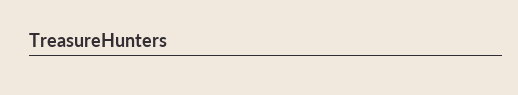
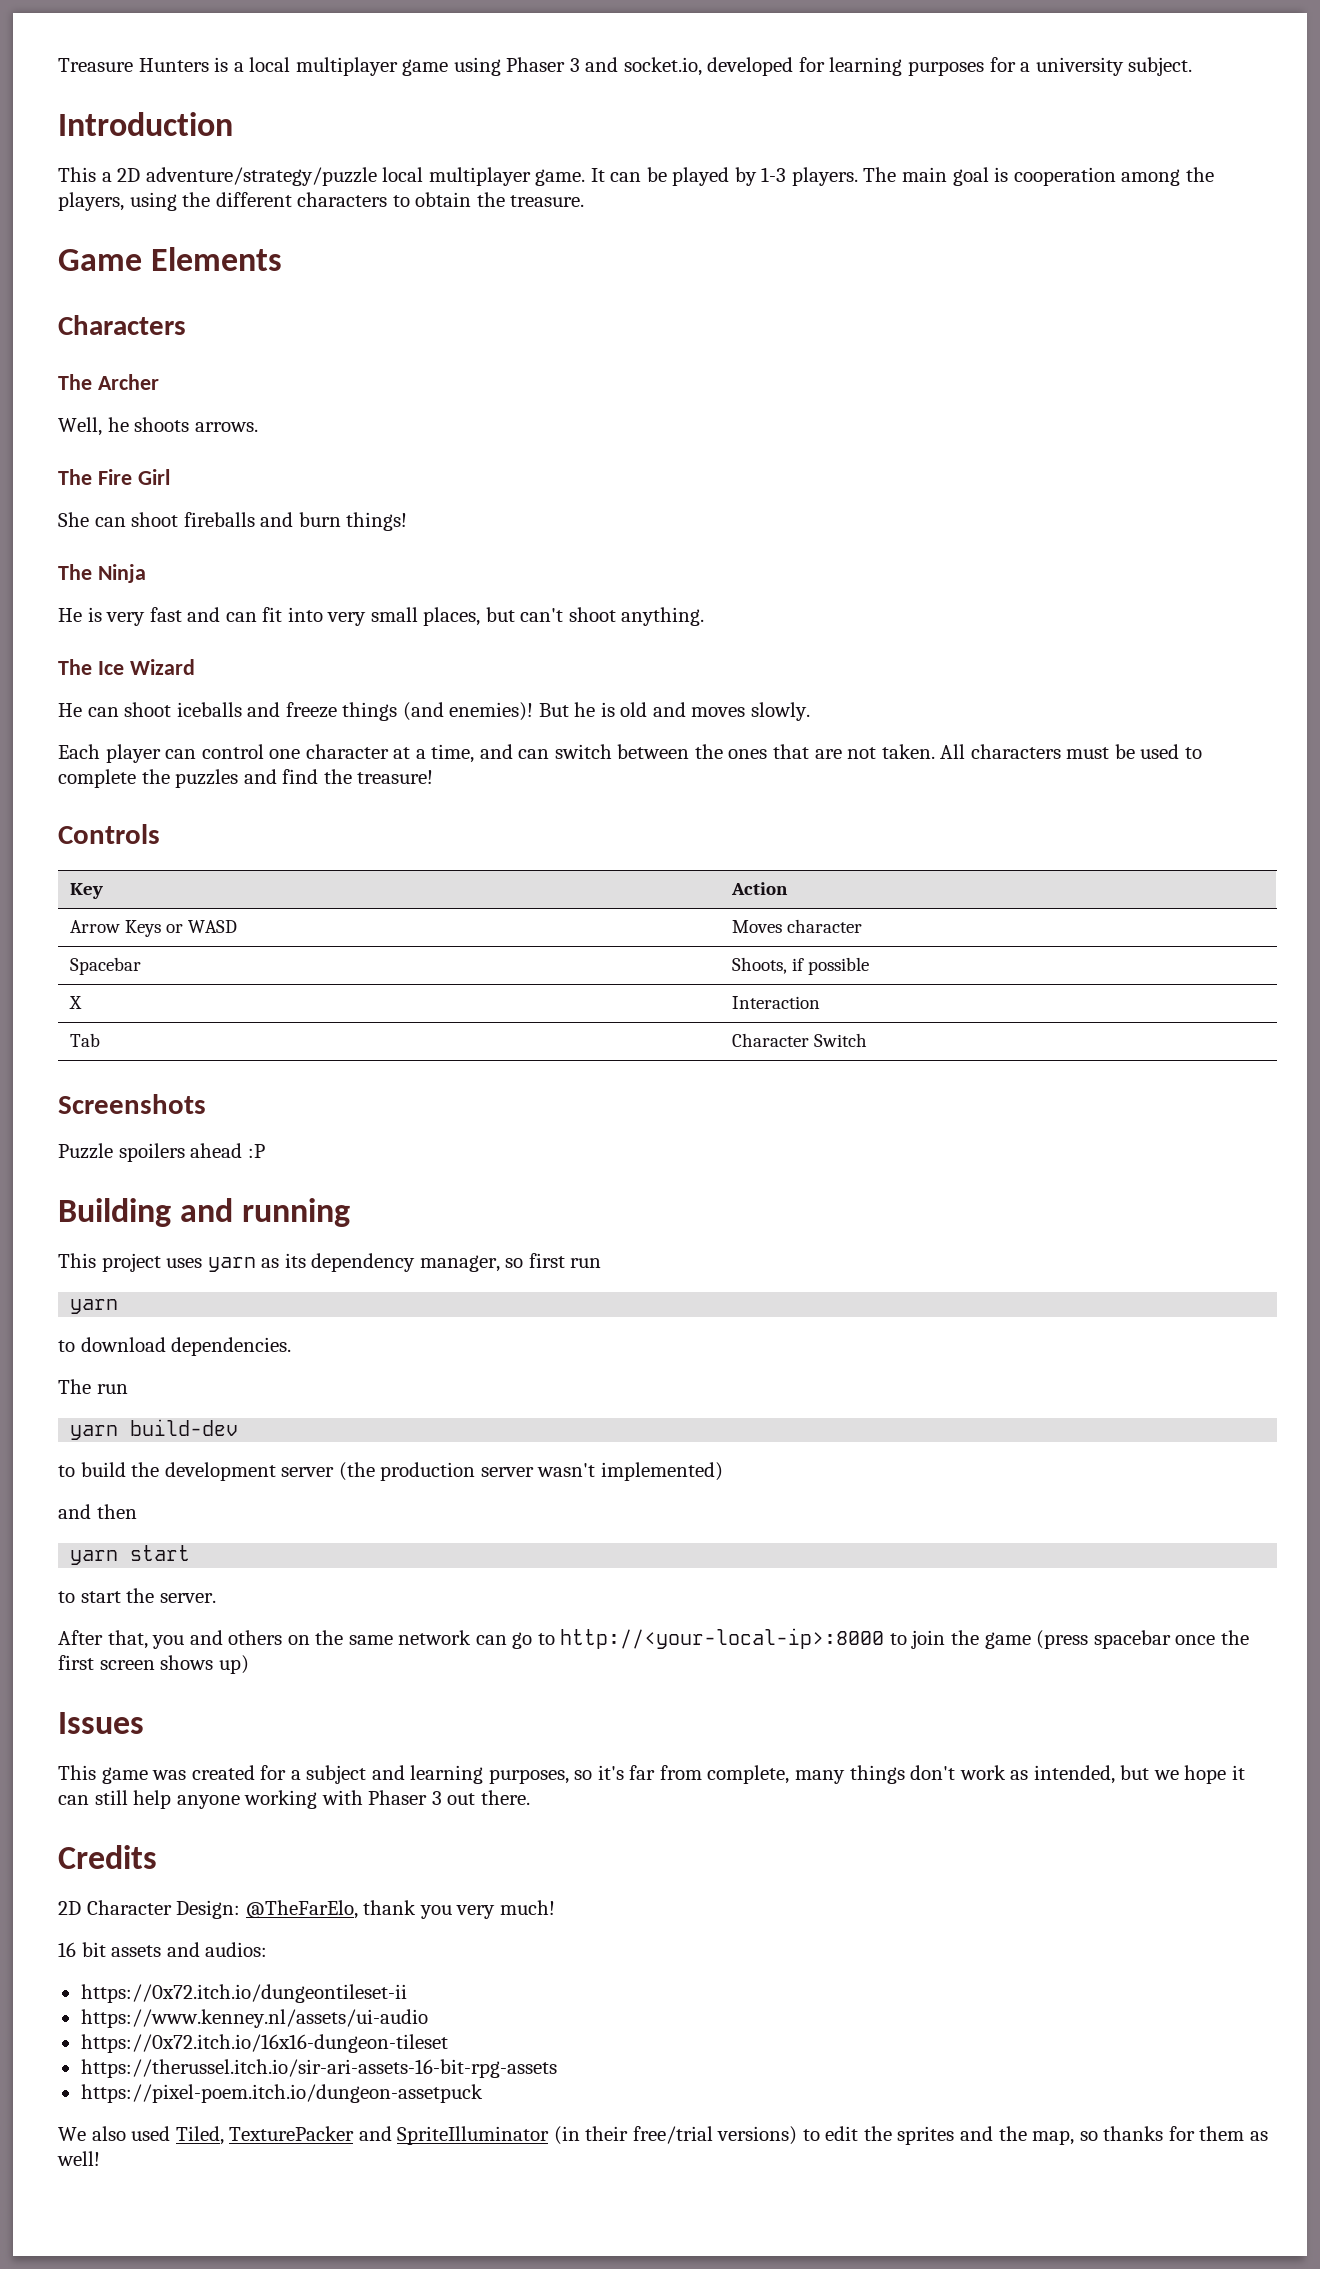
- TreasureHunters
+ Treasure Hunters is a local multiplayer game using Phaser 3 and socket.io, developed for learning purposes for a university subject.
+ Introduction
+ This a 2D adventure/strategy/puzzle local multiplayer game. It can be played by 1-3 players. The main goal is cooperation among the players, using the different characters to obtain the treasure.
+ Game Elements
+ Characters
+ The Archer
+ Well, he shoots arrows.
+ The Fire Girl
+ She can shoot fireballs and burn things!
+ The Ninja
+ He is very fast and can fit into very small places, but can't shoot anything.
+ The Ice Wizard
+ He can shoot iceballs and freeze things (and enemies)! But he is old and moves slowly.
+ Each player can control one character at a time, and can switch between the ones that are not taken. All characters must be used to complete the puzzles and find the treasure!
+ Controls
+ Key | Action
+ Arrow Keys or WASD | Moves character
+ Spacebar | Shoots, if possible
+ X | Interaction
+ Tab | Character Switch
+ Screenshots
+ Puzzle spoilers ahead :P
+ Building and running
+ This project uses yarn as its dependency manager, so first run
+ yarn
+ to download dependencies.
+ The run
+ yarn build-dev
+ to build the development server (the production server wasn't implemented)
+ and then
+ yarn start
+ to start the server.
+ After that, you and others on the same network can go to http://<your-local-ip>:8000 to join the game (press spacebar once the first screen shows up)
+ Issues
+ This game was created for a subject and learning purposes, so it's far from complete, many things don't work as intended, but we hope it can still help anyone working with Phaser 3 out there.
+ Credits
+ 2D Character Design: @TheFarElo, thank you very much!
+ 16 bit assets and audios:
+ https://0x72.itch.io/dungeontileset-ii
+ https://www.kenney.nl/assets/ui-audio
+ https://0x72.itch.io/16x16-dungeon-tileset
+ https://therussel.itch.io/sir-ari-assets-16-bit-rpg-assets
+ https://pixel-poem.itch.io/dungeon-assetpuck
+ We also used Tiled, TexturePacker and SpriteIlluminator (in their free/trial versions) to edit the sprites and the map, so thanks for them as well!

